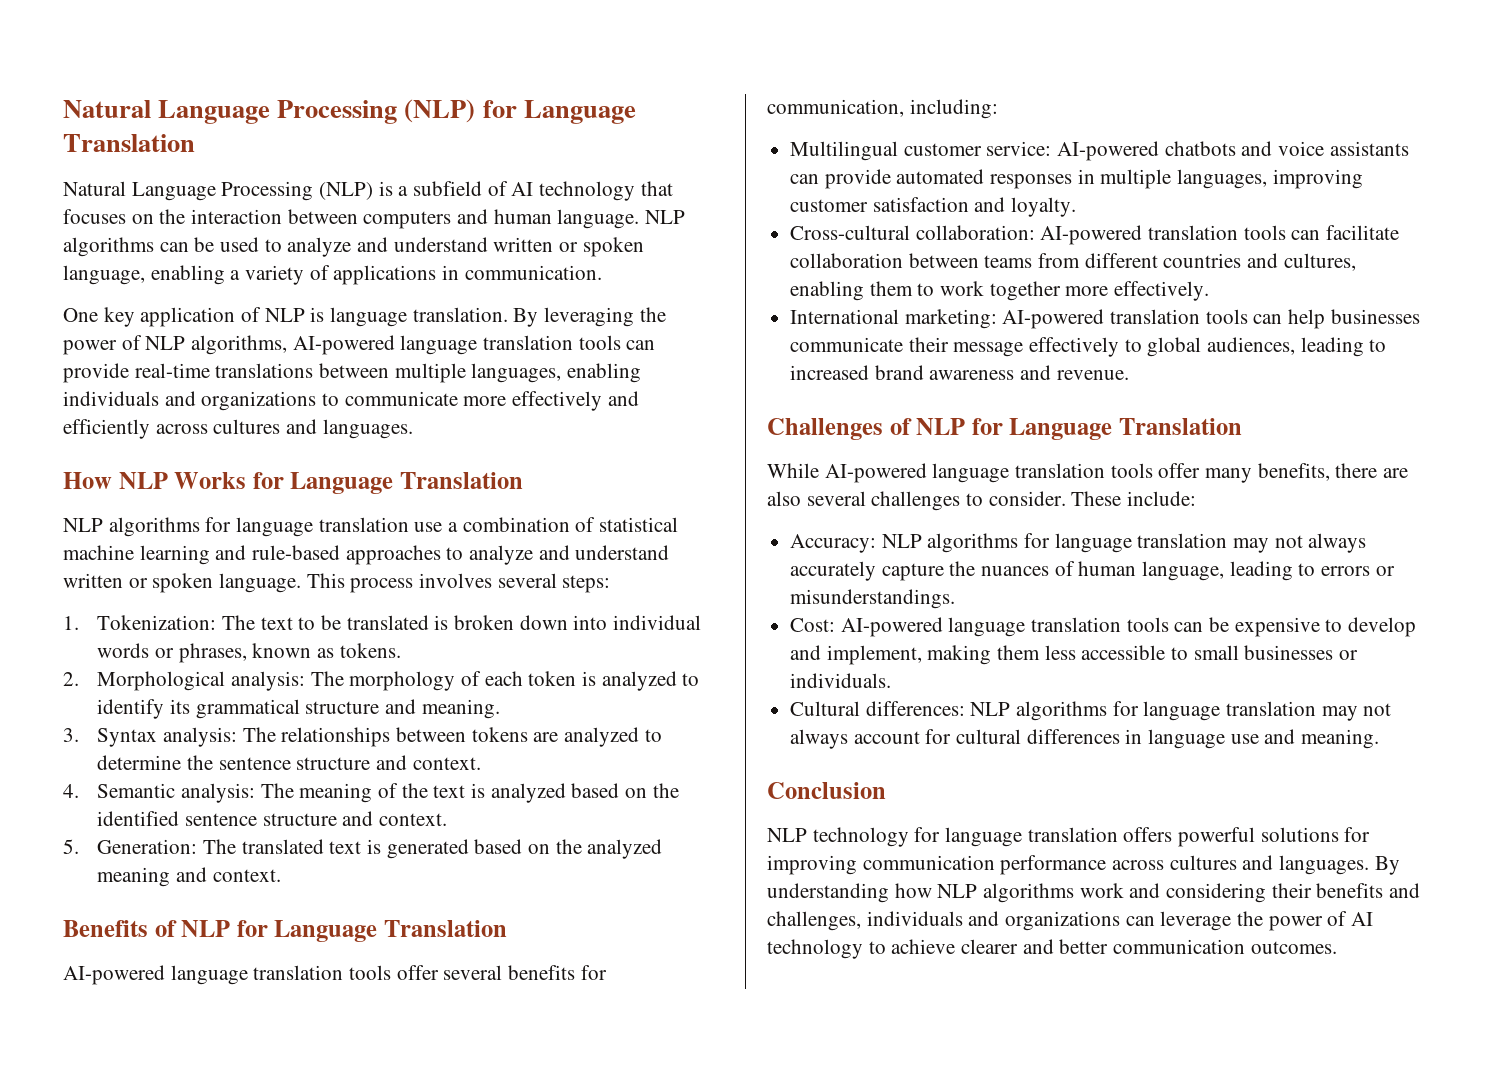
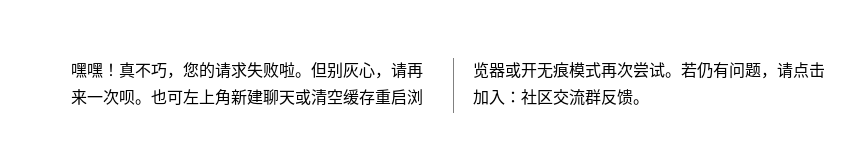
- Natural Language Processing (NLP) for Language Translation
- Natural Language Processing (NLP) is a subfield of AI technology that focuses on the interaction between computers and human language. NLP algorithms can be used to analyze and understand written or spoken language, enabling a variety of applications in communication.
- One key application of NLP is language translation. By leveraging the power of NLP algorithms, AI-powered language translation tools can provide real-time translations between multiple languages, enabling individuals and organizations to communicate more effectively and efficiently across cultures and languages.
- How NLP Works for Language Translation
- NLP algorithms for language translation use a combination of statistical machine learning and rule-based approaches to analyze and understand written or spoken language. This process involves several steps:
- 1. Tokenization: The text to be translated is broken down into individual words or phrases, known as tokens.
- 2. Morphological analysis: The morphology of each token is analyzed to identify its grammatical structure and meaning.
- 3. Syntax analysis: The relationships between tokens are analyzed to determine the sentence structure and context.
- 4. Semantic analysis: The meaning of the text is analyzed based on the identified sentence structure and context.
- 5. Generation: The translated text is generated based on the analyzed meaning and context.
- Benefits of NLP for Language Translation
- AI-powered language translation tools offer several benefits for communication, including:
- Multilingual customer service: AI-powered chatbots and voice assistants can provide automated responses in multiple languages, improving customer satisfaction and loyalty.
- Cross-cultural collaboration: AI-powered translation tools can facilitate collaboration between teams from different countries and cultures, enabling them to work together more effectively.
- International marketing: AI-powered translation tools can help businesses communicate their message effectively to global audiences, leading to increased brand awareness and revenue.
- Challenges of NLP for Language Translation
- While AI-powered language translation tools offer many benefits, there are also several challenges to consider. These include:
- Accuracy: NLP algorithms for language translation may not always accurately capture the nuances of human language, leading to errors or misunderstandings.
- Cost: AI-powered language translation tools can be expensive to develop and implement, making them less accessible to small businesses or individuals.
- Cultural differences: NLP algorithms for language translation may not always account for cultural differences in language use and meaning.
- Conclusion
- NLP technology for language translation offers powerful solutions for improving communication performance across cultures and languages. By understanding how NLP algorithms work and considering their benefits and challenges, individuals and organizations can leverage the power of AI technology to achieve clearer and better communication outcomes.
+ 嘿嘿！真不巧，您的请求失败啦。但别灰心，请再来一次呗。也可左上角新建聊天或清空缓存重启浏览器或开无痕模式再次尝试。若仍有问题，请点击加入：社区交流群反馈。

